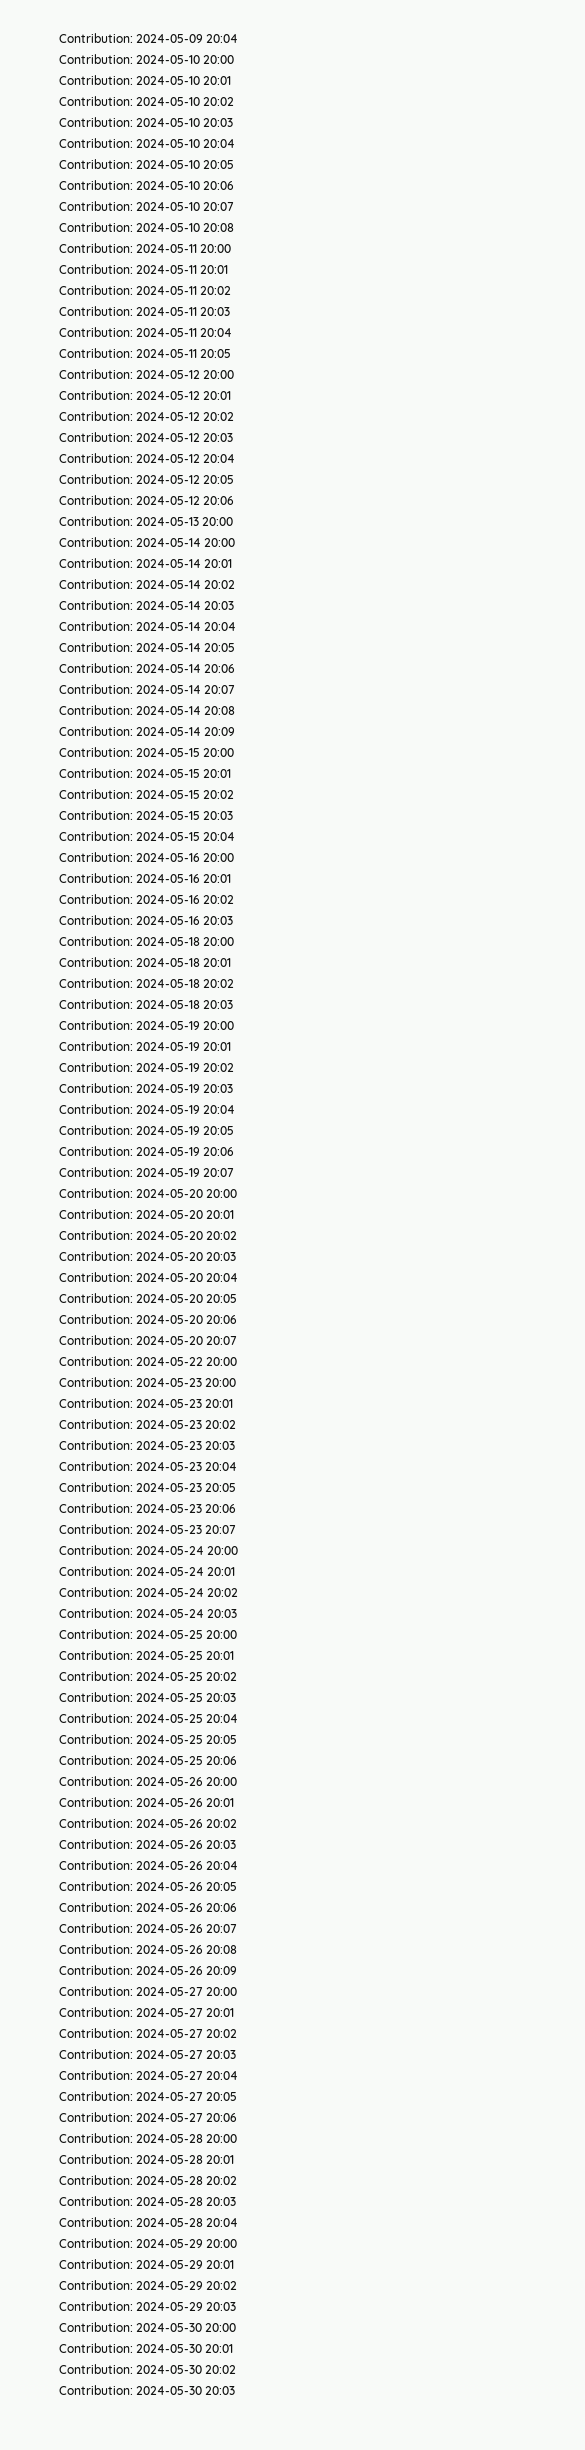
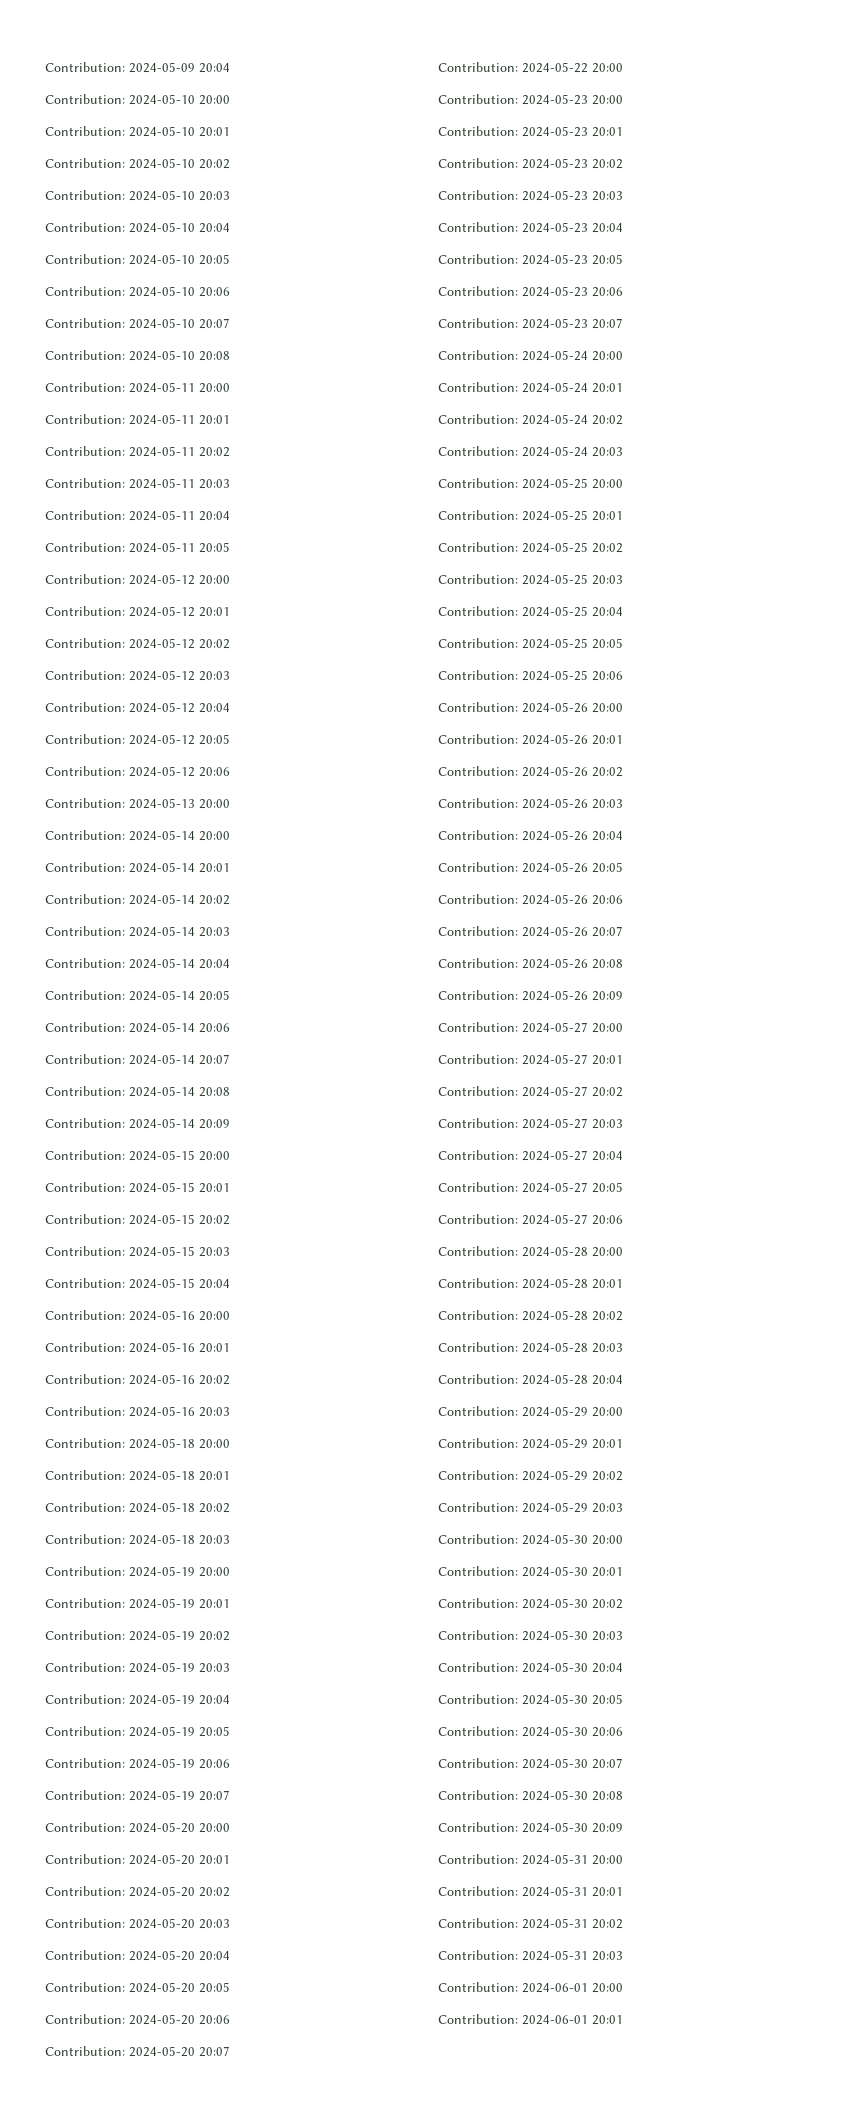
+ Contribution: 2024-05-30 20:04
+ Contribution: 2024-05-30 20:05
+ Contribution: 2024-05-30 20:06
+ Contribution: 2024-05-30 20:07
+ Contribution: 2024-05-30 20:08
+ Contribution: 2024-05-30 20:09
+ Contribution: 2024-05-31 20:00
+ Contribution: 2024-05-31 20:01
+ Contribution: 2024-05-31 20:02
+ Contribution: 2024-05-31 20:03
+ Contribution: 2024-06-01 20:00
+ Contribution: 2024-06-01 20:01

